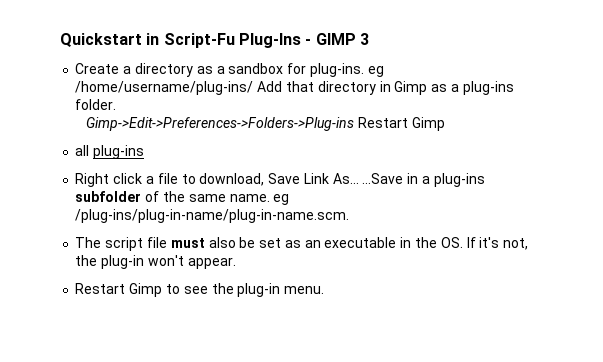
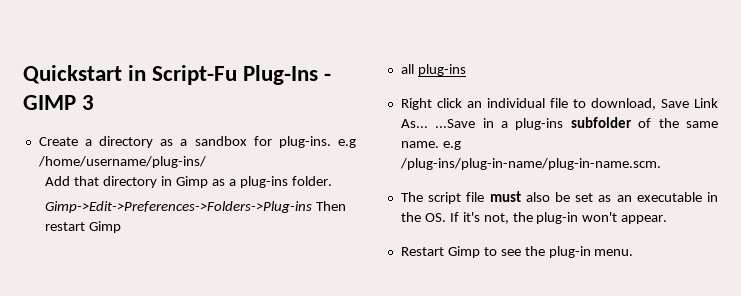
- Create a directory as a sandbox for plug-ins. eg /home/username/plug-ins/ Add that directory in Gimp as a plug-ins folder.
+ Create a directory as a sandbox for plug-ins. e.g /home/username/plug-ins/
+ Add that directory in Gimp as a plug-ins folder.
- Gimp->Edit->Preferences->Folders->Plug-ins Restart Gimp
+ Gimp->Edit->Preferences->Folders->Plug-ins Then restart Gimp
- Right click a file to download, Save Link As... ...Save in a plug-ins subfolder of the same name. eg /plug-ins/plug-in-name/plug-in-name.scm.
+ Right click an individual file to download, Save Link As... ...Save in a plug-ins subfolder of the same name. e.g /plug-ins/plug-in-name/plug-in-name.scm.

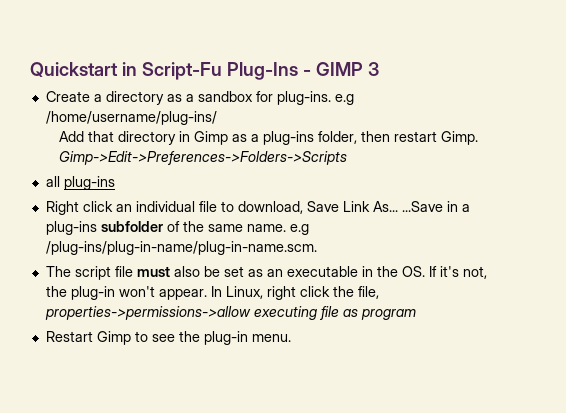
- Add that directory in Gimp as a plug-ins folder.
- Gimp->Edit->Preferences->Folders->Plug-ins Then restart Gimp
+ Add that directory in Gimp as a plug-ins folder, then restart Gimp. Gimp->Edit->Preferences->Folders->Scripts
+ In Linux, right click the file, properties->permissions->allow executing file as program

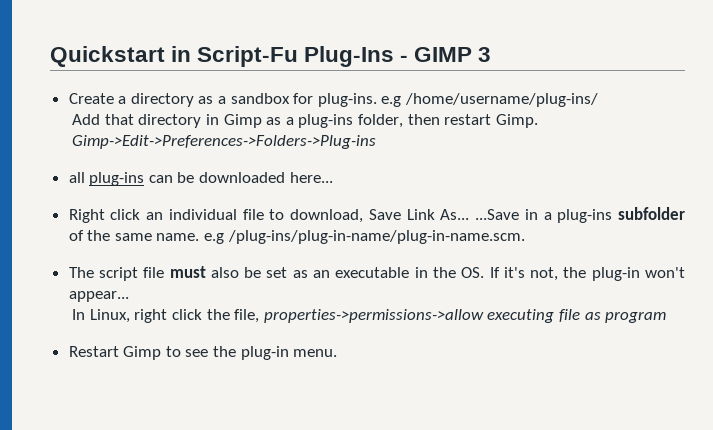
- Gimp->Edit->Preferences->Folders->Scripts
+ Gimp->Edit->Preferences->Folders->Plug-ins
- all plug-ins
+ all plug-ins can be downloaded here...
- The script file must also be set as an executable in the OS. If it's not, the plug-in won't appear. In Linux, right click the file, properties->permissions->allow executing file as program
+ The script file must also be set as an executable in the OS. If it's not, the plug-in won't appear...
+ In Linux, right click the file, properties->permissions->allow executing file as program

